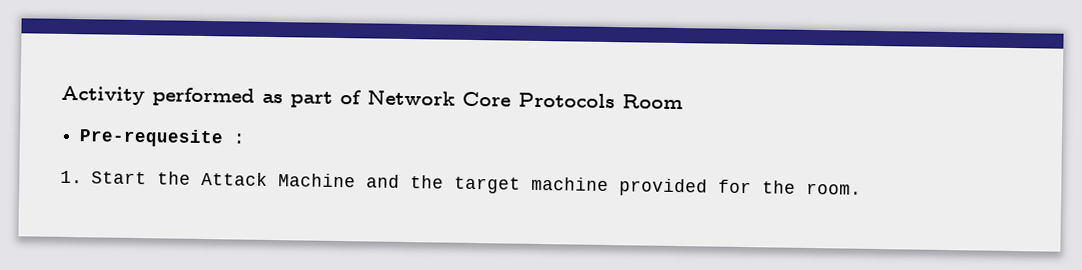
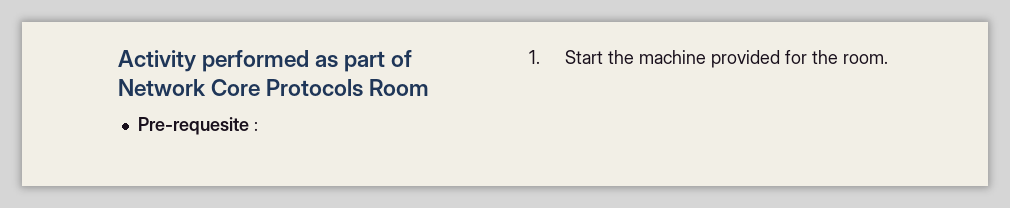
- 1. Start the Attack Machine and the target machine provided for the room.
+ 1. Start the machine provided for the room.

